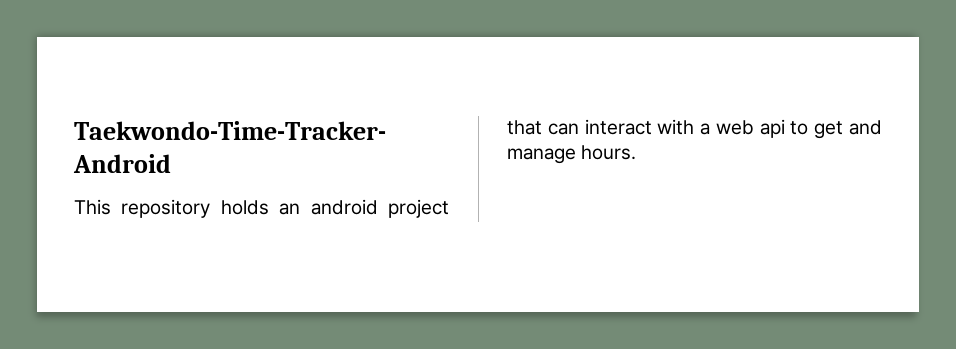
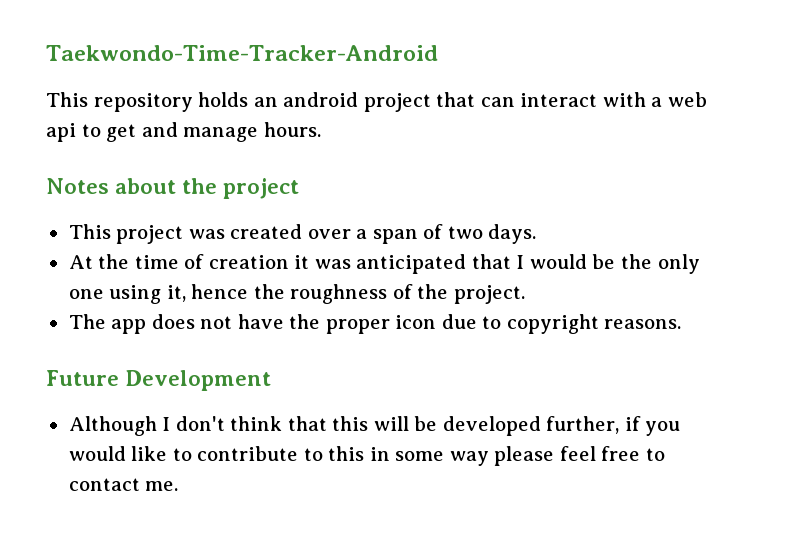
+ Notes about the project
+ This project was created over a span of two days.
+ At the time of creation it was anticipated that I would be the only one using it, hence the roughness of the project.
+ The app does not have the proper icon due to copyright reasons.
+ Future Development
+ Although I don't think that this will be developed further, if you would like to contribute to this in some way please feel free to contact me.

